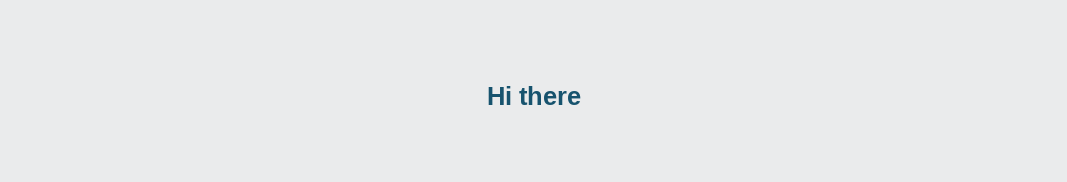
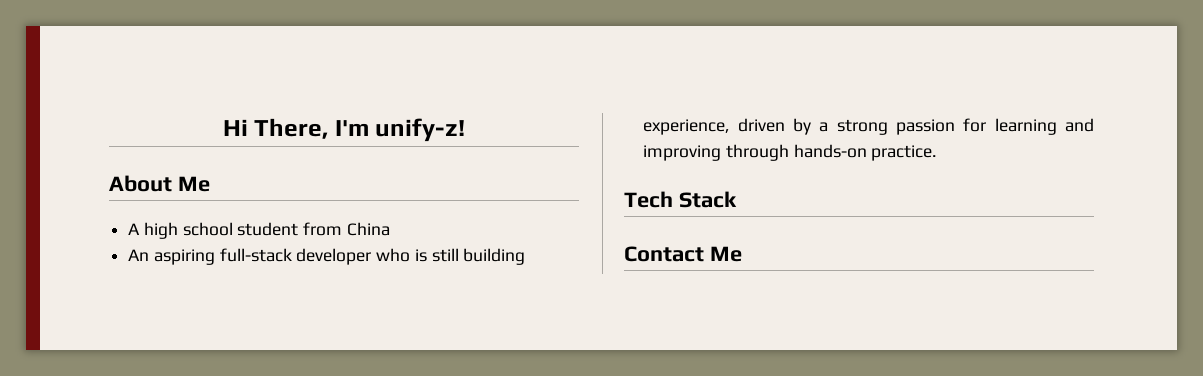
- Hi there
+ Hi There, I'm unify-z!
+ About Me
+ A high school student from China
+ An aspiring full-stack developer who is still building experience, driven by a strong passion for learning and improving through hands-on practice.
+ Tech Stack
+ Contact Me

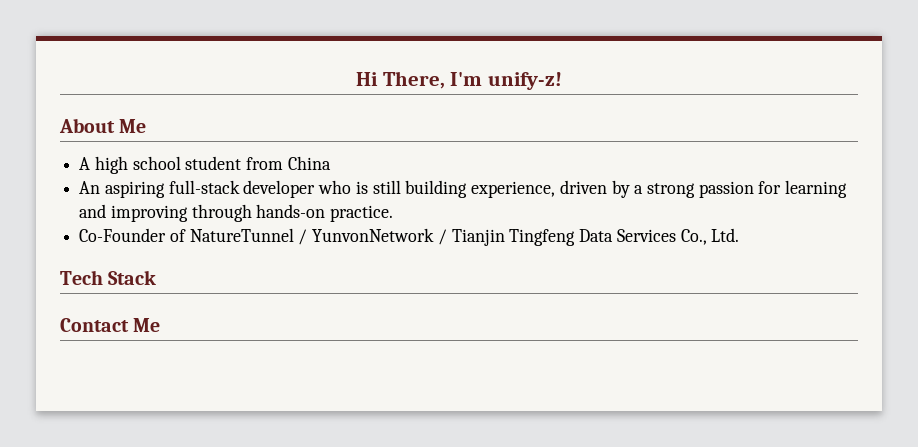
+ Co-Founder of NatureTunnel / YunvonNetwork / Tianjin Tingfeng Data Services Co., Ltd.

